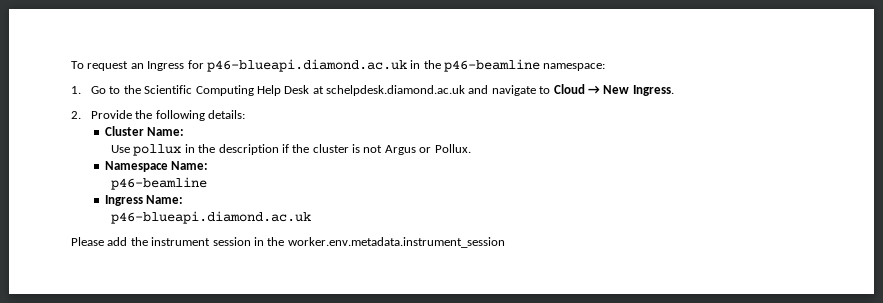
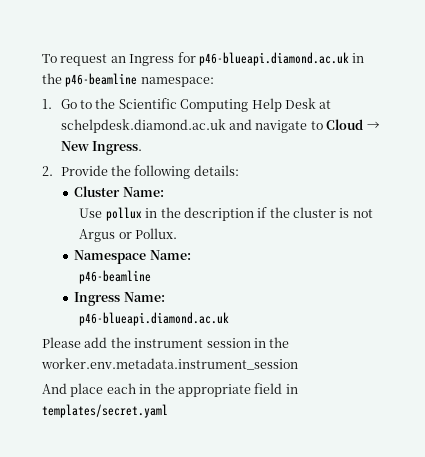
+ And place each in the appropriate field in templates/secret.yaml

